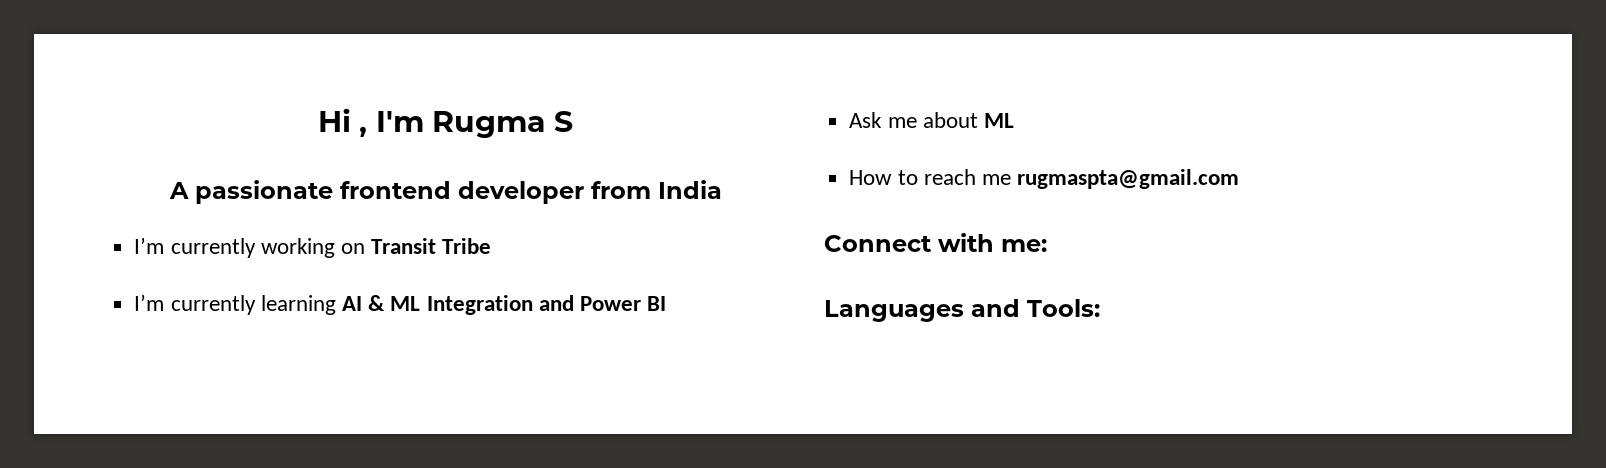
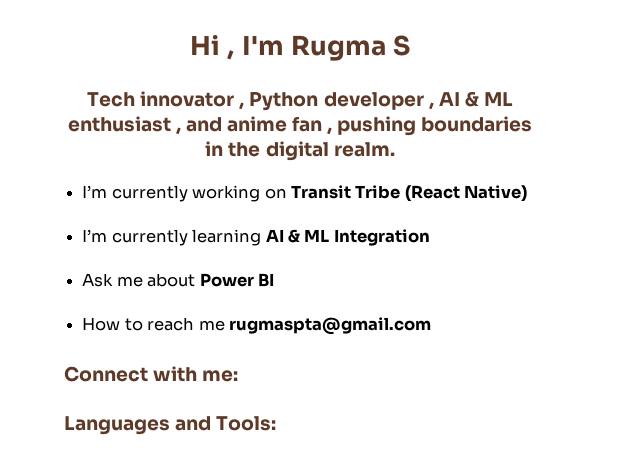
- A passionate frontend developer from India
+ Tech innovator , Python developer , AI & ML enthusiast , and anime fan , pushing boundaries in the digital realm.
- I’m currently working on Transit Tribe
+ I’m currently working on Transit Tribe (React Native)
- I’m currently learning AI & ML Integration and Power BI
+ I’m currently learning AI & ML Integration
- Ask me about ML
+ Ask me about Power BI

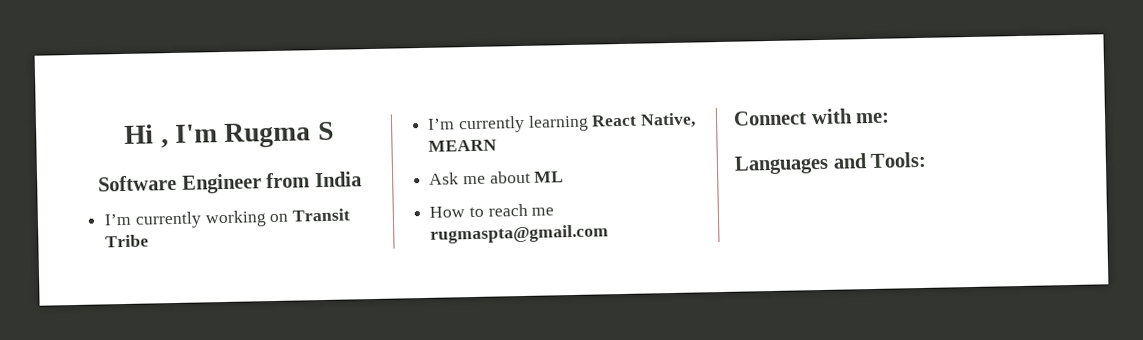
- Tech innovator , Python developer , AI & ML enthusiast , and anime fan , pushing boundaries in the digital realm.
+ Software Engineer from India
- I’m currently working on Transit Tribe (React Native)
+ I’m currently working on Transit Tribe
- I’m currently learning AI & ML Integration
+ I’m currently learning React Native, MEARN
- Ask me about Power BI
+ Ask me about ML

